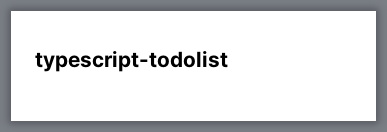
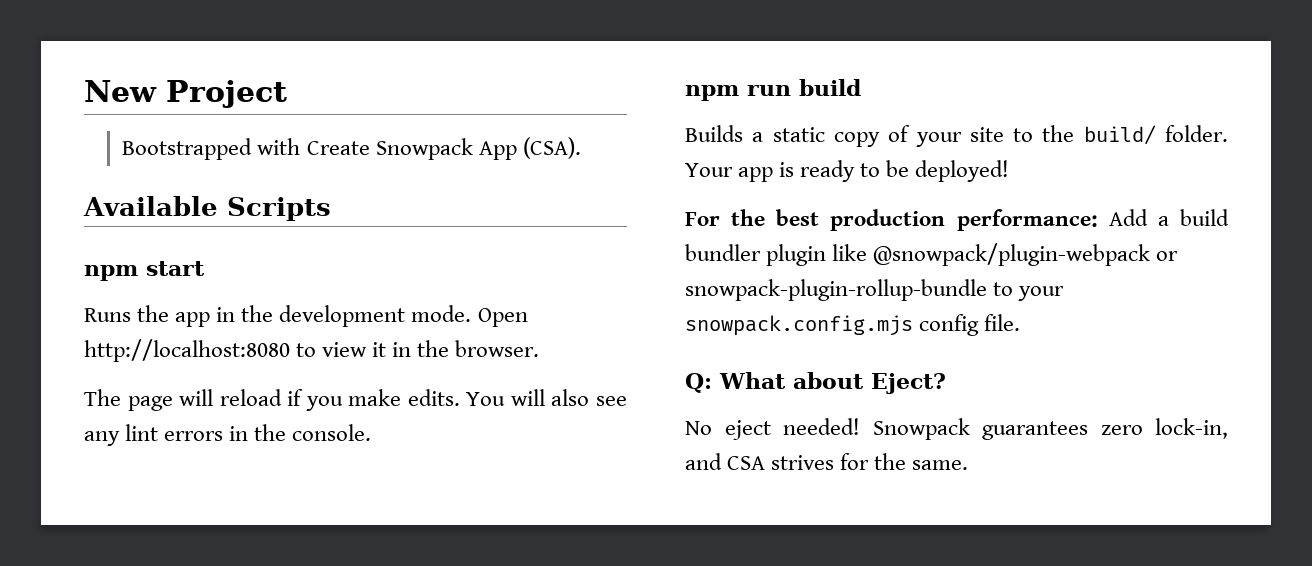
- typescript-todolist
+ New Project
+ Bootstrapped with Create Snowpack App (CSA).
+ Available Scripts
+ npm start
+ Runs the app in the development mode. Open http://localhost:8080 to view it in the browser.
+ The page will reload if you make edits. You will also see any lint errors in the console.
+ npm run build
+ Builds a static copy of your site to the build/ folder. Your app is ready to be deployed!
+ For the best production performance: Add a build bundler plugin like @snowpack/plugin-webpack or snowpack-plugin-rollup-bundle to your snowpack.config.mjs config file.
+ Q: What about Eject?
+ No eject needed! Snowpack guarantees zero lock-in, and CSA strives for the same.

